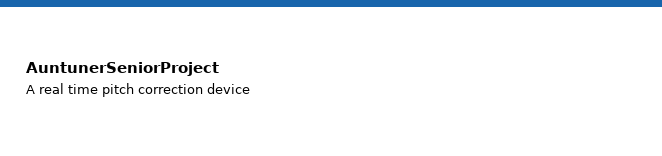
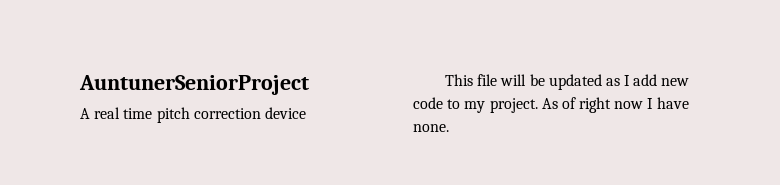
+ This file will be updated as I add new code to my project. As of right now I have none.

